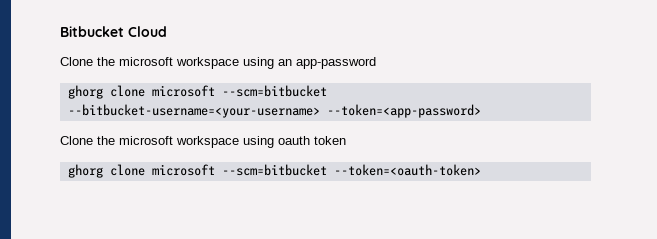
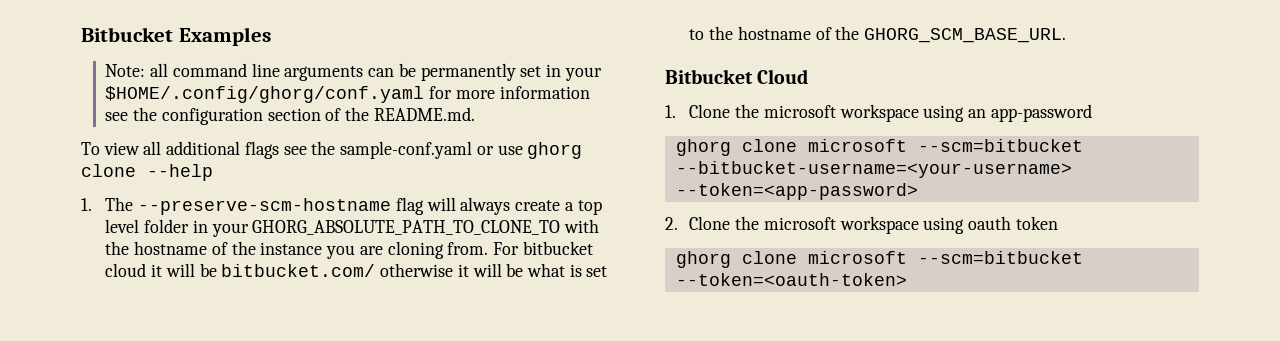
+ Bitbucket Examples
+ Note: all command line arguments can be permanently set in your $HOME/.config/ghorg/conf.yaml for more information see the configuration section of the README.md.
+ To view all additional flags see the sample-conf.yaml or use ghorg clone --help
+ 1. The --preserve-scm-hostname flag will always create a top level folder in your GHORG_ABSOLUTE_PATH_TO_CLONE_TO with the hostname of the instance you are cloning from. For bitbucket cloud it will be bitbucket.com/ otherwise it will be what is set to the hostname of the GHORG_SCM_BASE_URL.
- Clone the microsoft workspace using an app-password
+ 1. Clone the microsoft workspace using an app-password
- Clone the microsoft workspace using oauth token
+ 2. Clone the microsoft workspace using oauth token

